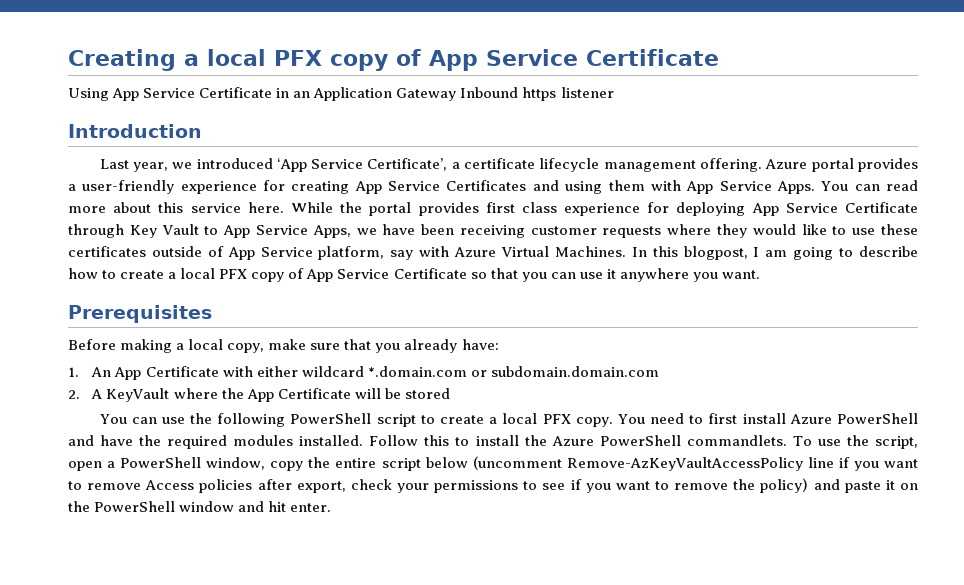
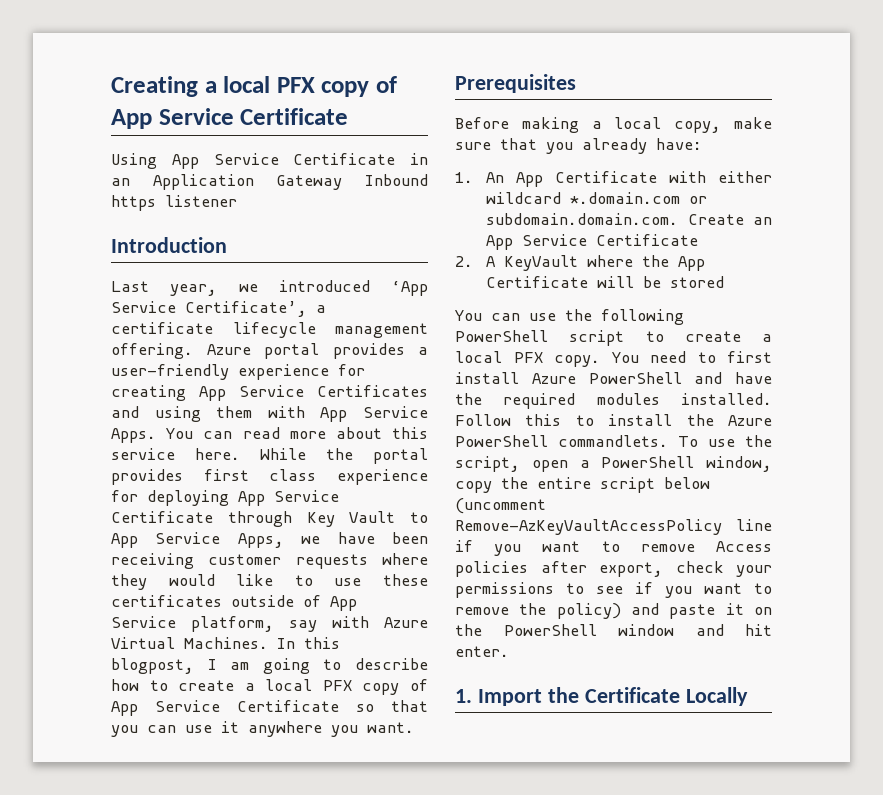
- 1. An App Certificate with either wildcard *.domain.com or subdomain.domain.com
+ 1. An App Certificate with either wildcard *.domain.com or subdomain.domain.com. Create an App Service Certificate
+ 1. Import the Certificate Locally

